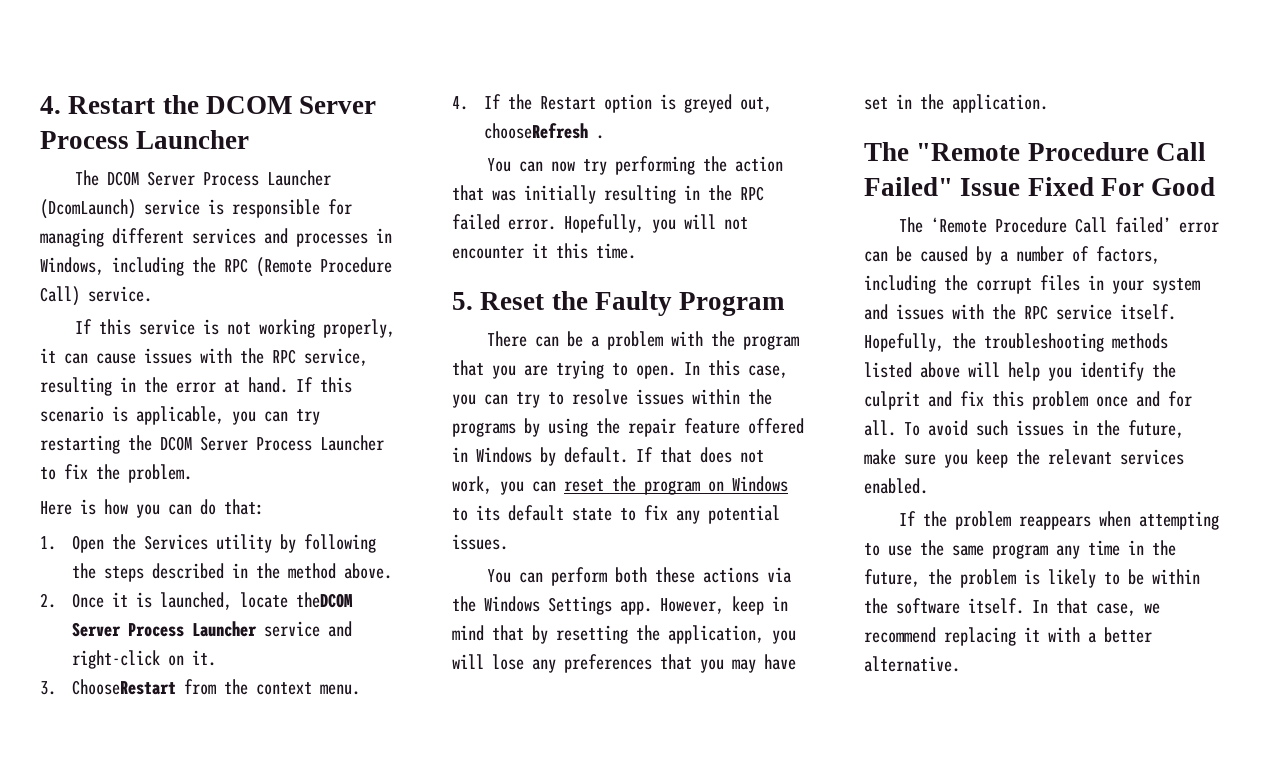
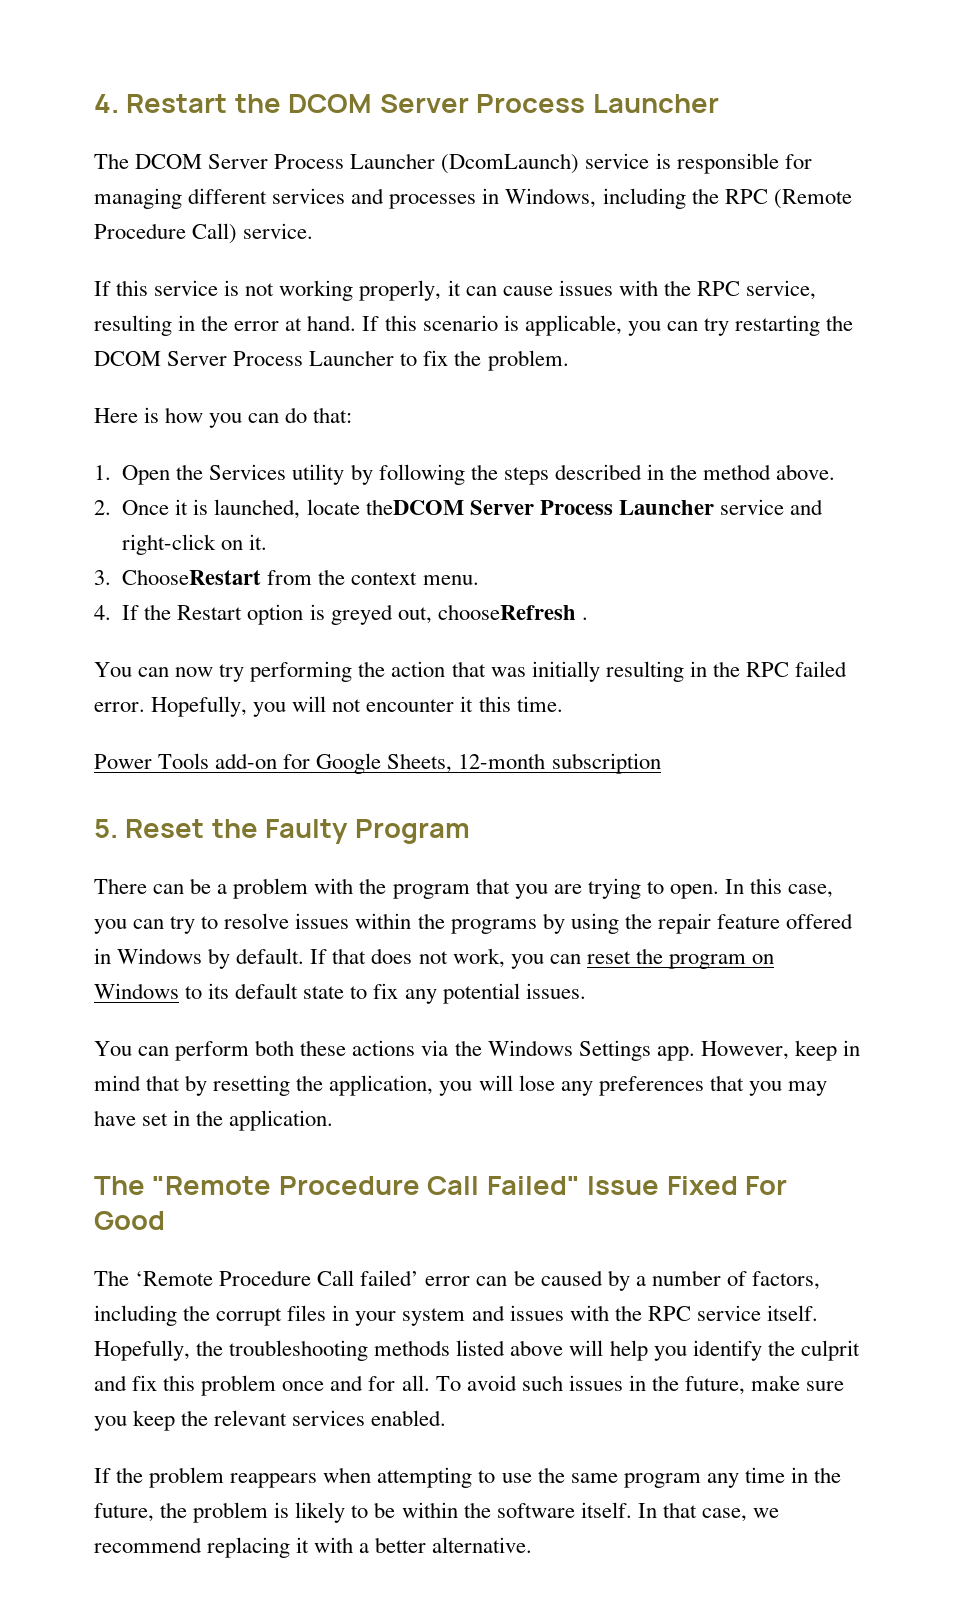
+ Power Tools add-on for Google Sheets, 12-month subscription

